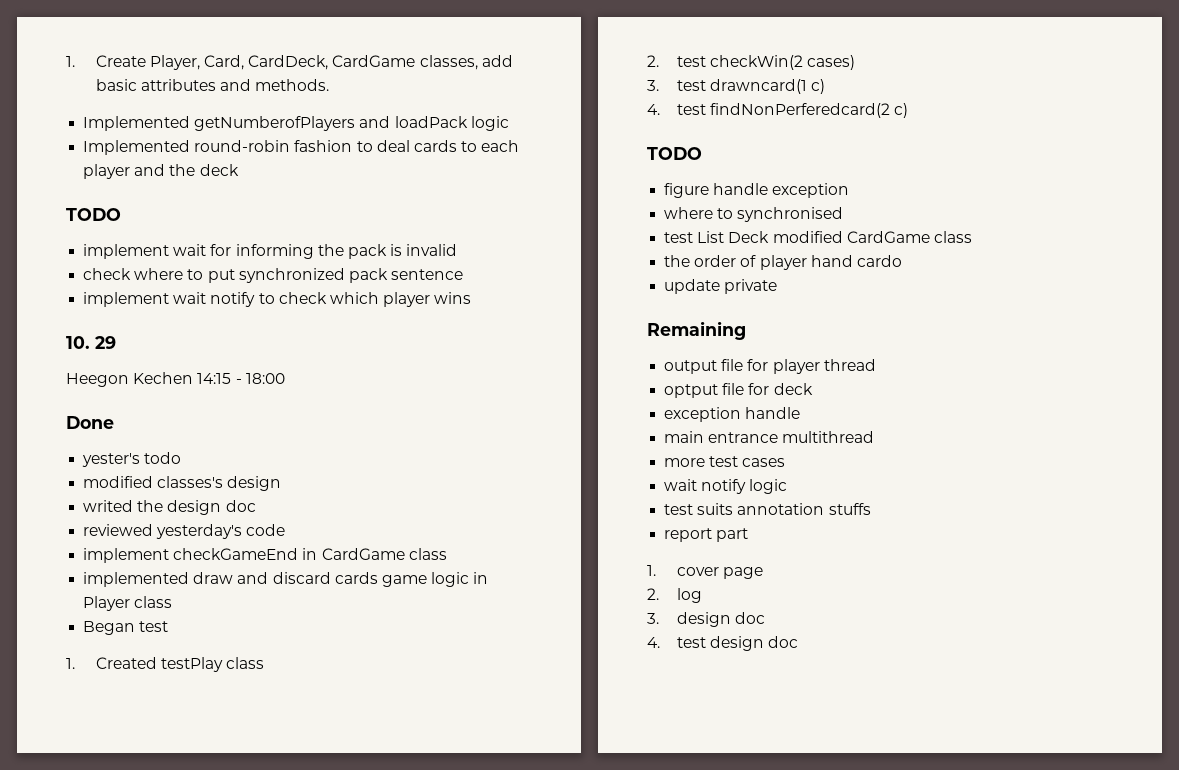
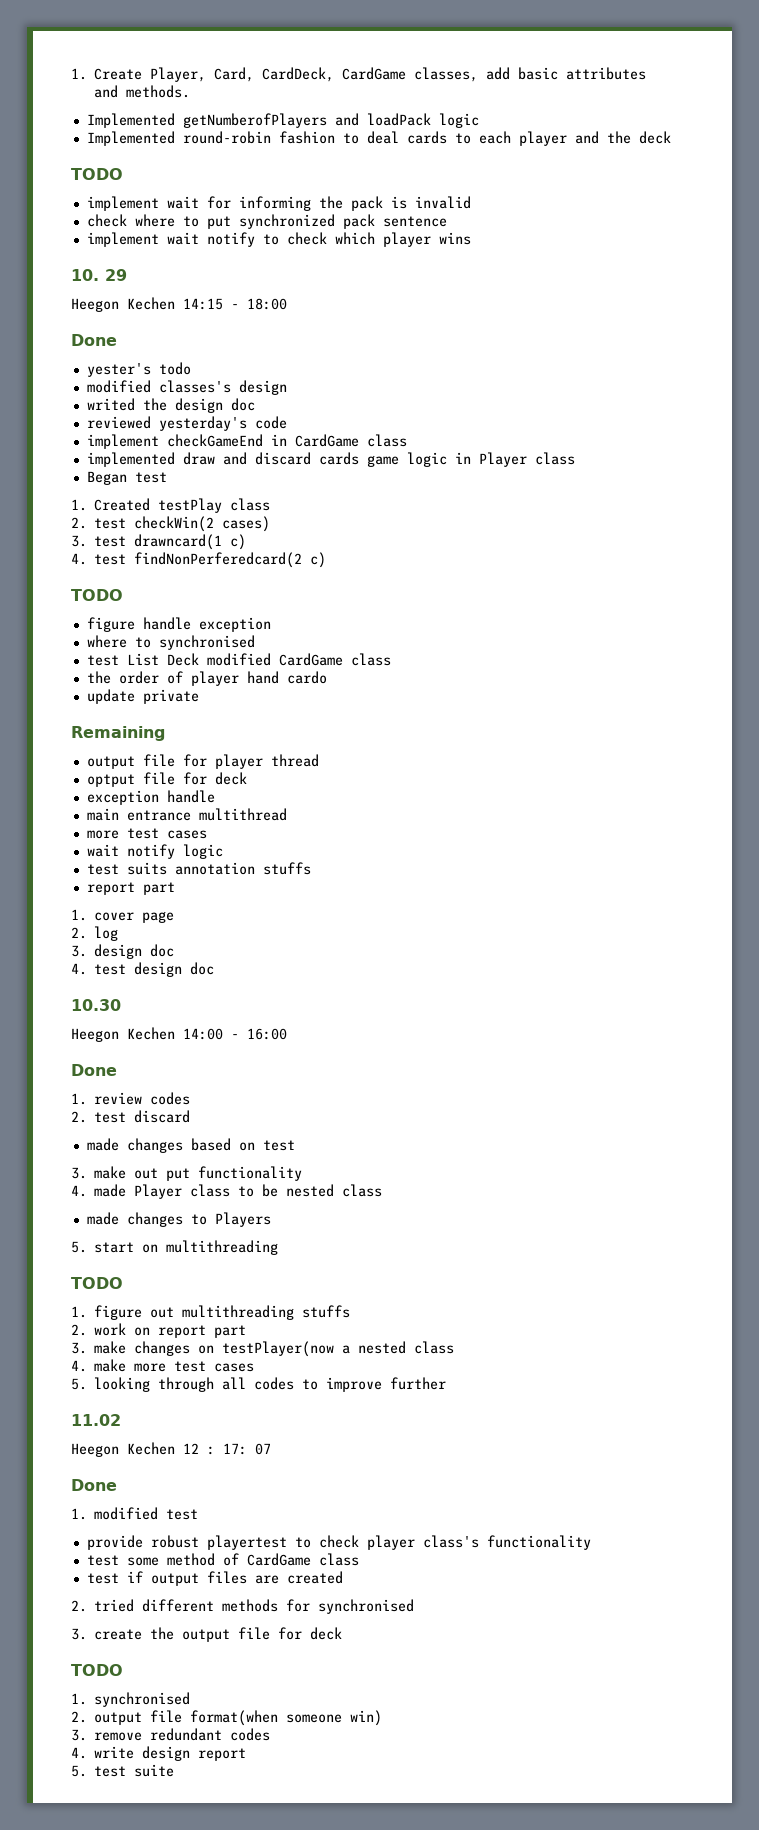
+ 10.30
+ Heegon Kechen 14:00 - 16:00
+ Done
+ 1. review codes
+ 2. test discard
+ made changes based on test
+ 3. make out put functionality
+ 4. made Player class to be nested class
+ made changes to Players
+ 5. start on multithreading
+ TODO
+ 1. figure out multithreading stuffs
+ 2. work on report part
+ 3. make changes on testPlayer(now a nested class
+ 4. make more test cases
+ 5. looking through all codes to improve further
+ 11.02
+ Heegon Kechen 12 : 17: 07
+ Done
+ 1. modified test
+ provide robust playertest to check player class's functionality
+ test some method of CardGame class
+ test if output files are created
+ 2. tried different methods for synchronised
+ 3. create the output file for deck
+ TODO
+ 1. synchronised
+ 2. output file format(when someone win)
+ 3. remove redundant codes
+ 4. write design report
+ 5. test suite

